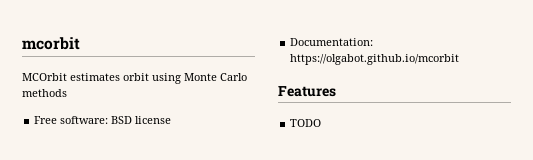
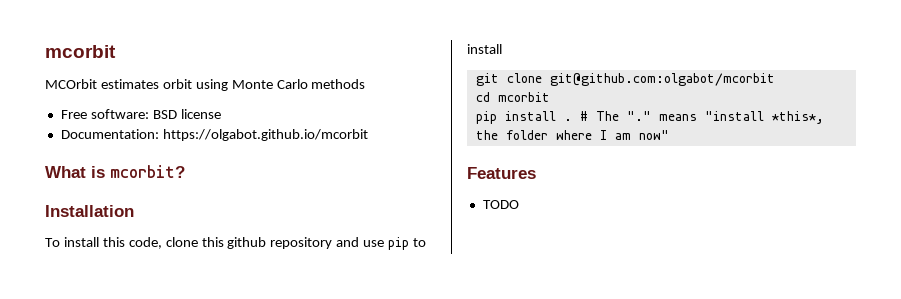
+ What is mcorbit?
+ Installation
+ To install this code, clone this github repository and use pip to install
+ git clone git@github.com:olgabot/mcorbit
+ cd mcorbit
+ pip install . # The "." means "install *this*, the folder where I am now"

